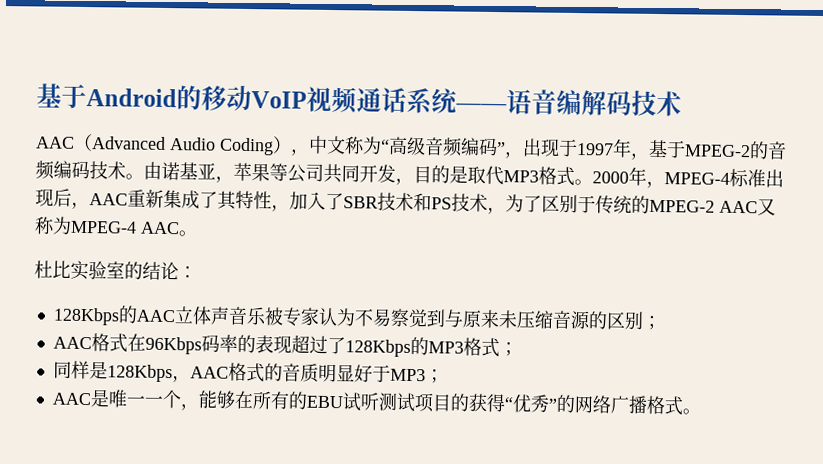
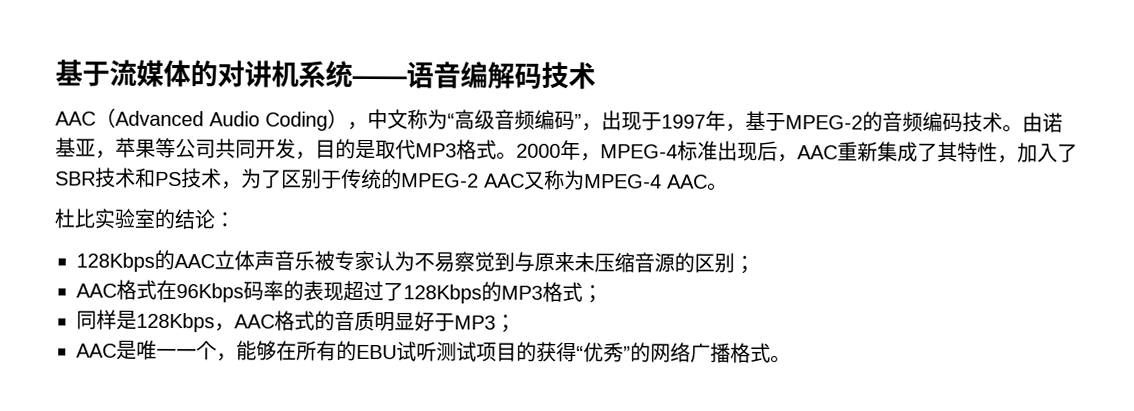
- 基于Android的移动VoIP视频通话系统——语音编解码技术
+ 基于流媒体的对讲机系统——语音编解码技术

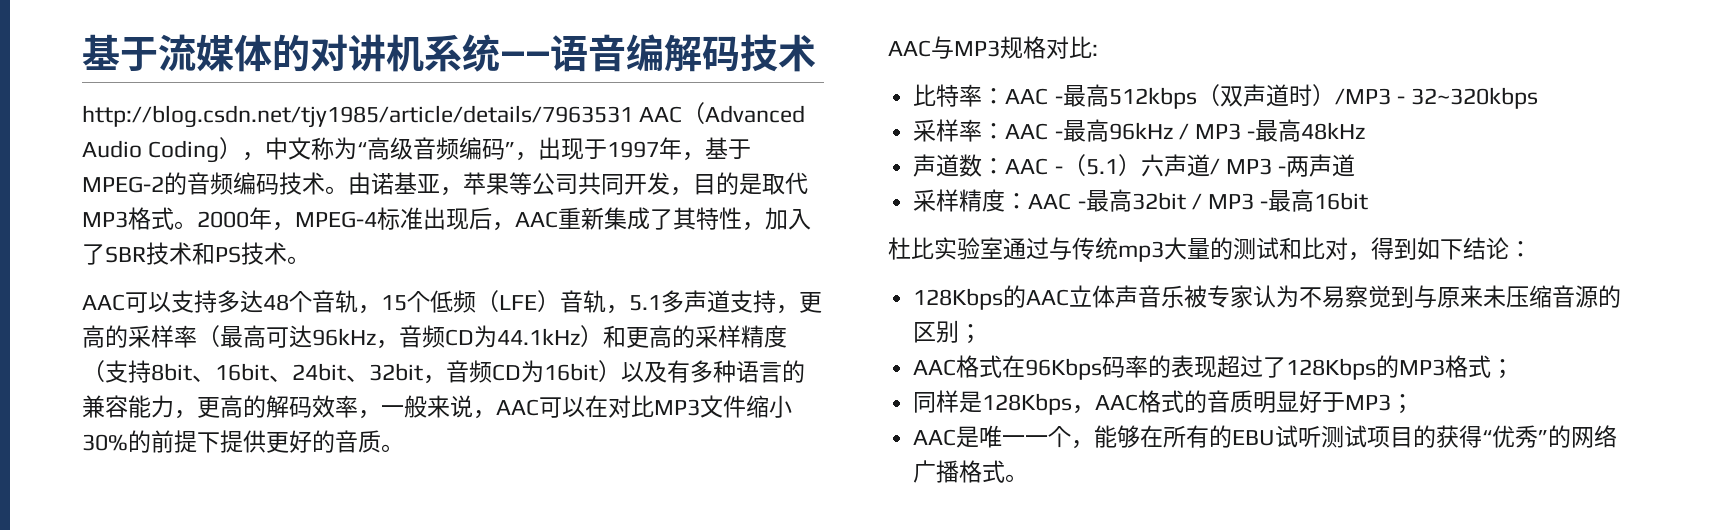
- AAC（Advanced Audio Coding），中文称为“高级音频编码”，出现于1997年，基于MPEG-2的音频编码技术。
+ http://blog.csdn.net/tjy1985/article/details/7963531 AAC（Advanced Audio Coding），中文称为“高级音频编码”，出现于1997年，基于MPEG-2的音频编码技术。
- 2000年，MPEG-4标准出现后，AAC重新集成了其特性，加入了SBR技术和PS技术，为了区别于传统的MPEG-2 AAC又称为MPEG-4 AAC。
- 杜比实验室的结论：
+ 2000年，MPEG-4标准出现后，AAC重新集成了其特性，加入了SBR技术和PS技术。
+ AAC可以支持多达48个音轨，15个低频（LFE）音轨，5.1多声道支持，更高的采样率（最高可达96kHz，音频CD为44.1kHz）和更高的采样精度（支持8bit、16bit、24bit、32bit，音频CD为16bit）以及有多种语言的兼容能力，更高的解码效率，一般来说，AAC可以在对比MP3文件缩小30%的前提下提供更好的音质。
+ AAC与MP3规格对比:
+ 比特率：AAC -最高512kbps（双声道时）/MP3 - 32~320kbps
+ 采样率：AAC -最高96kHz / MP3 -最高48kHz
+ 声道数：AAC -（5.1）六声道/ MP3 -两声道
+ 采样精度：AAC -最高32bit / MP3 -最高16bit
+ 杜比实验室通过与传统mp3大量的测试和比对，得到如下结论：

